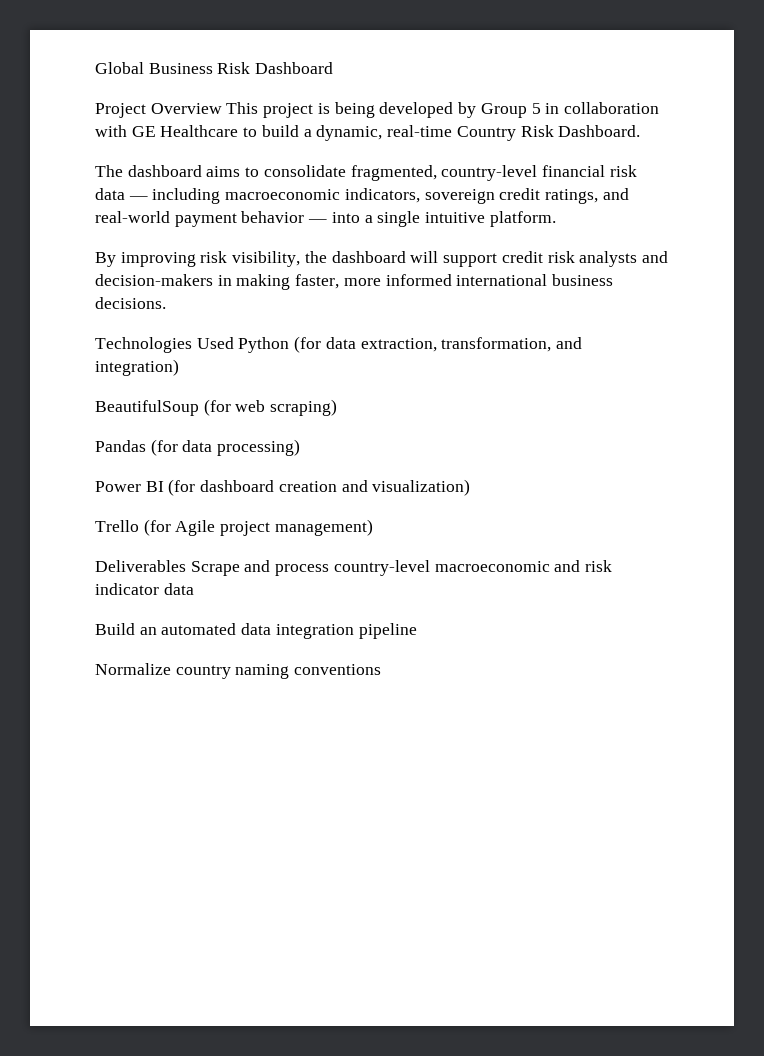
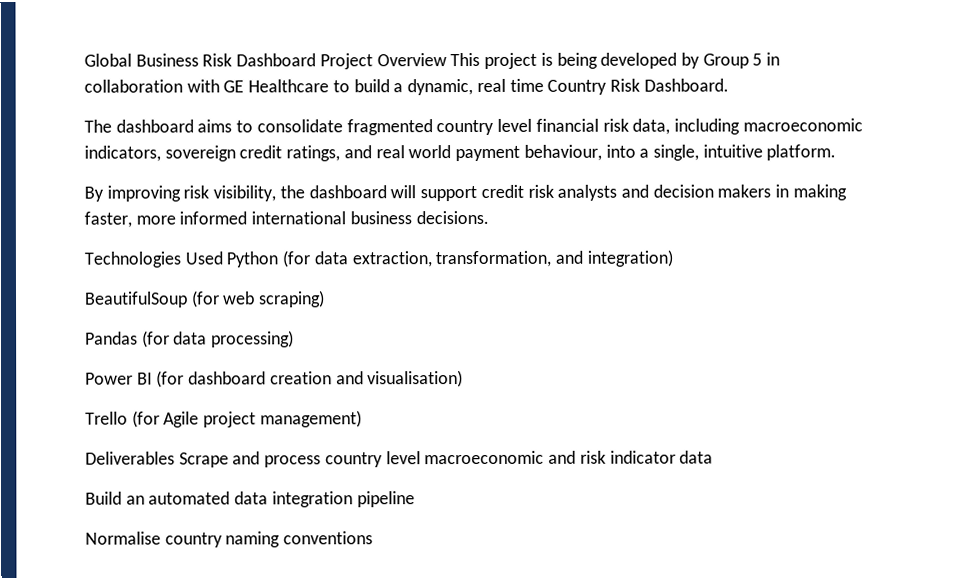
- Global Business Risk Dashboard
- Project Overview This project is being developed by Group 5 in collaboration with GE Healthcare to build a dynamic, real-time Country Risk Dashboard.
+ Global Business Risk Dashboard Project Overview This project is being developed by Group 5 in collaboration with GE Healthcare to build a dynamic, real time Country Risk Dashboard.
- The dashboard aims to consolidate fragmented, country-level financial risk data — including macroeconomic indicators, sovereign credit ratings, and real-world payment behavior — into a single intuitive platform.
+ The dashboard aims to consolidate fragmented country level financial risk data, including macroeconomic indicators, sovereign credit ratings, and real world payment behaviour, into a single, intuitive platform.
- By improving risk visibility, the dashboard will support credit risk analysts and decision-makers in making faster, more informed international business decisions.
+ By improving risk visibility, the dashboard will support credit risk analysts and decision makers in making faster, more informed international business decisions.
- Power BI (for dashboard creation and visualization)
+ Power BI (for dashboard creation and visualisation)
- Deliverables Scrape and process country-level macroeconomic and risk indicator data
+ Deliverables Scrape and process country level macroeconomic and risk indicator data
- Normalize country naming conventions
+ Normalise country naming conventions

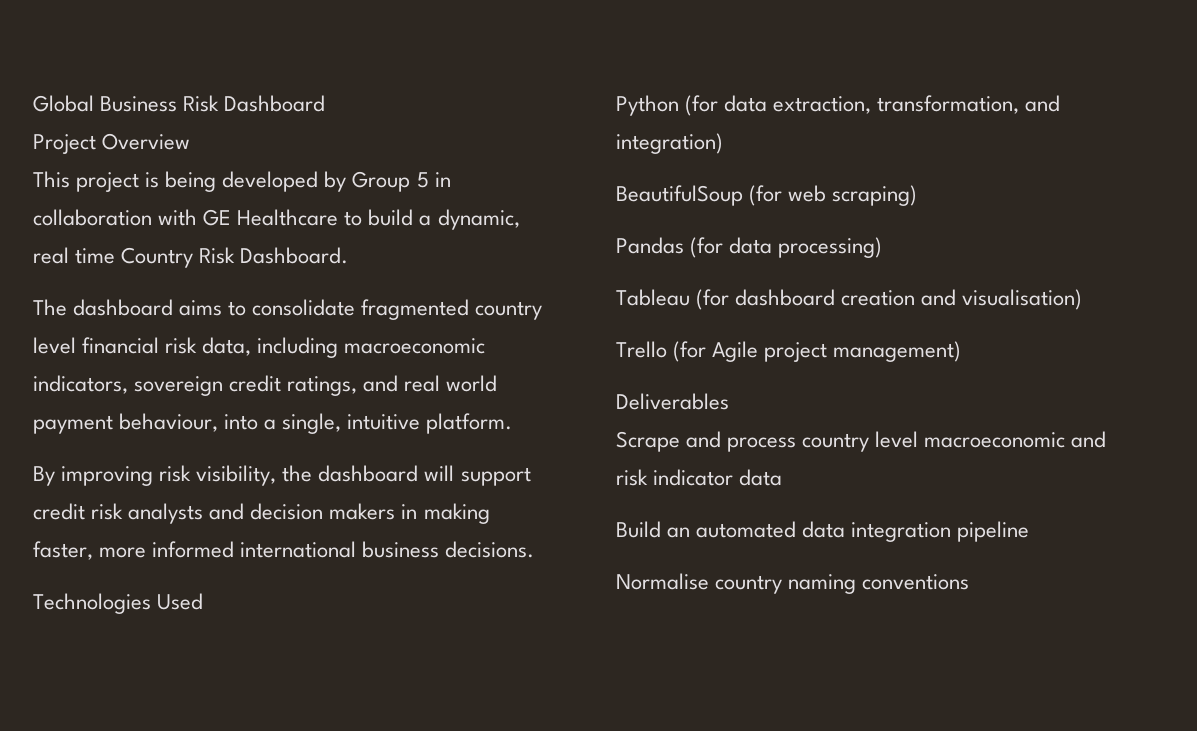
- Global Business Risk Dashboard Project Overview This project is being developed by Group 5 in collaboration with GE Healthcare to build a dynamic, real time Country Risk Dashboard.
+ Global Business Risk Dashboard
+ Project Overview
+ This project is being developed by Group 5 in collaboration with GE Healthcare to build a dynamic, real time Country Risk Dashboard.
- Technologies Used Python (for data extraction, transformation, and integration)
+ Technologies Used
+ Python (for data extraction, transformation, and integration)
- Power BI (for dashboard creation and visualisation)
+ Tableau (for dashboard creation and visualisation)
- Deliverables Scrape and process country level macroeconomic and risk indicator data
+ Deliverables
+ Scrape and process country level macroeconomic and risk indicator data

